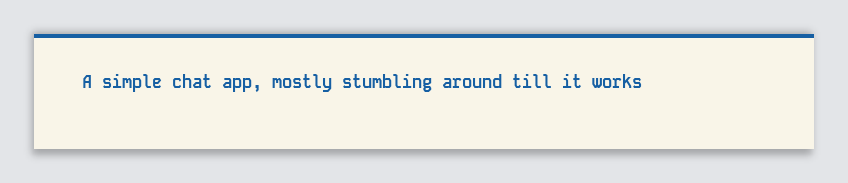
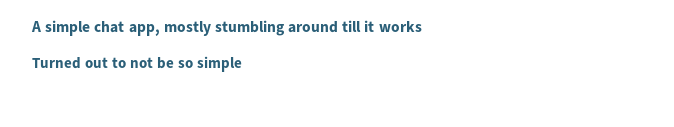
+ Turned out to not be so simple

